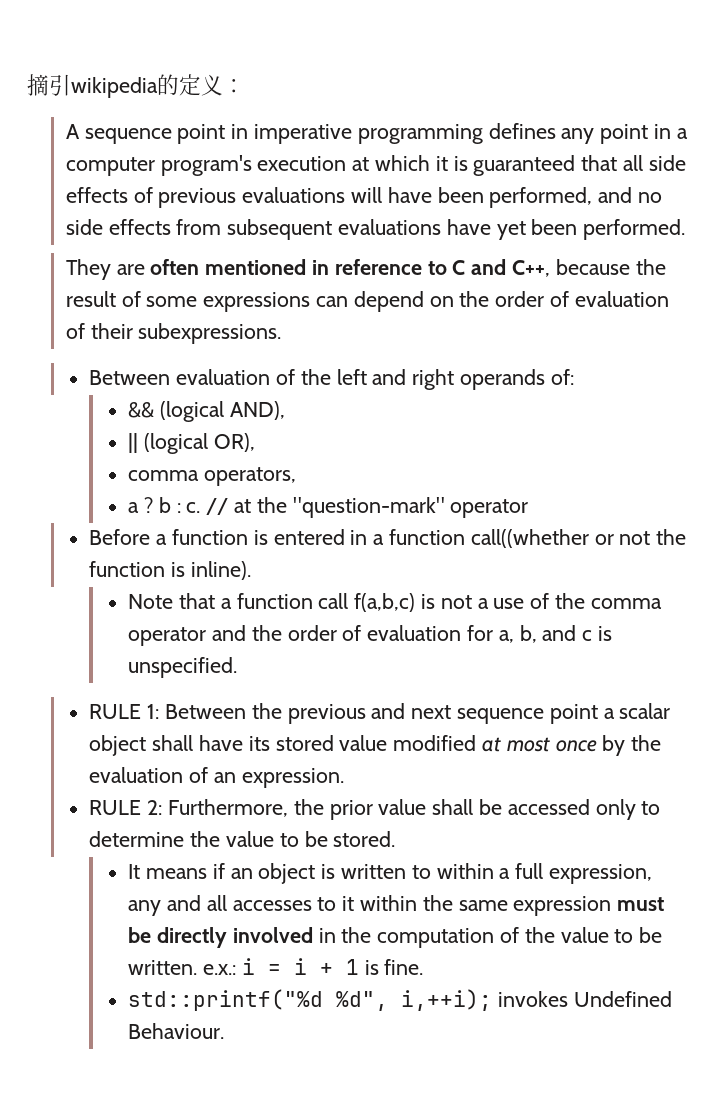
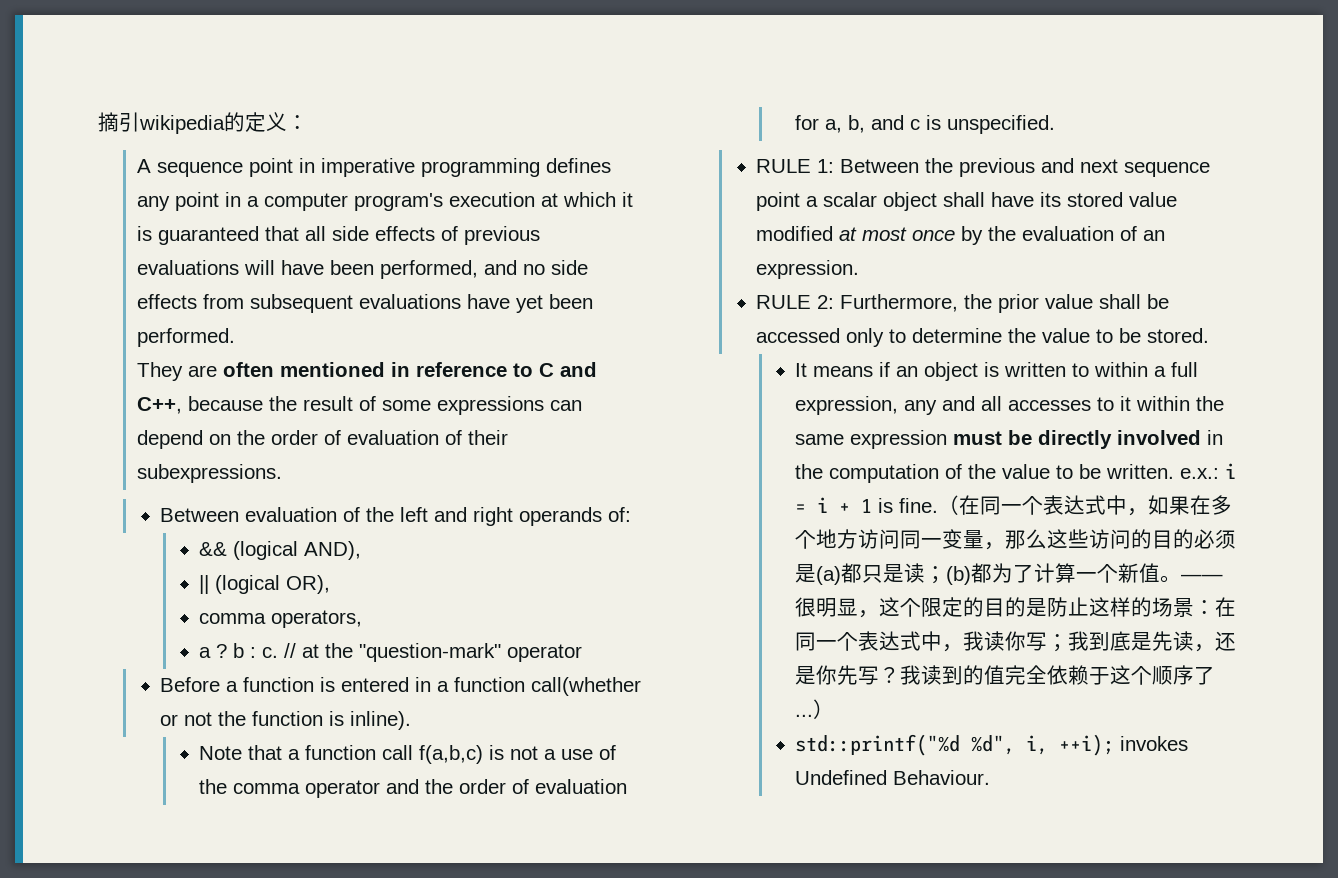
- Before a function is entered in a function call((whether or not the function is inline).
+ Before a function is entered in a function call(whether or not the function is inline).
+ （在同一个表达式中，如果在多个地方访问同一变量，那么这些访问的目的必须是(a)都只是读；(b)都为了计算一个新值。——很明显，这个限定的目的是防止这样的场景：在同一个表达式中，我读你写；我到底是先读，还是你先写？我读到的值完全依赖于这个顺序了...）
- std::printf("%d %d", i,++i); invokes Undefined Behaviour.
+ std::printf("%d %d", i, ++i); invokes Undefined Behaviour.

